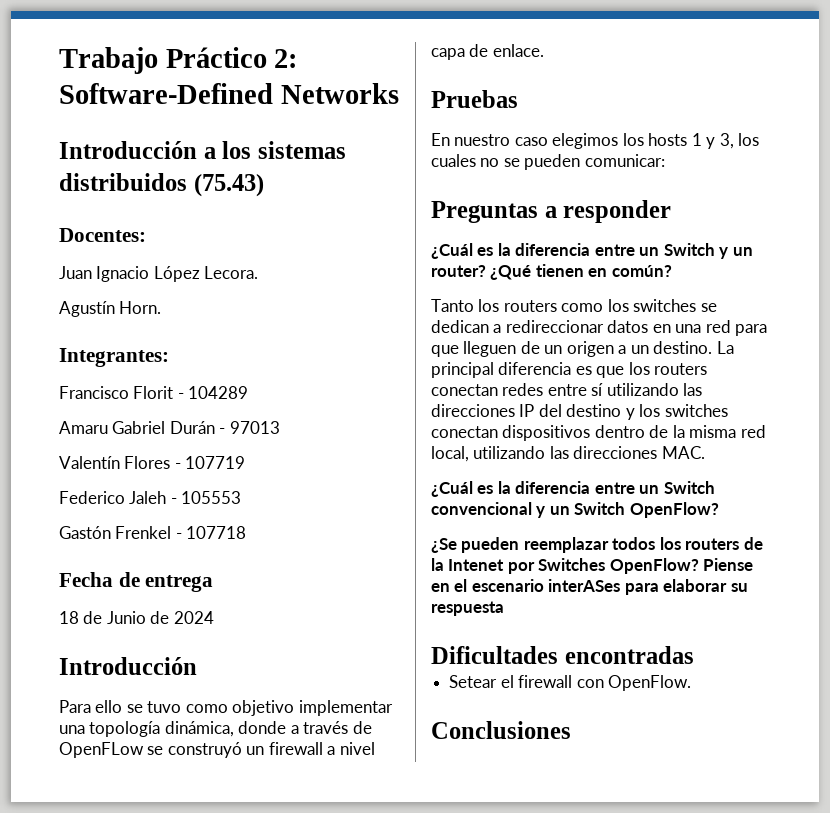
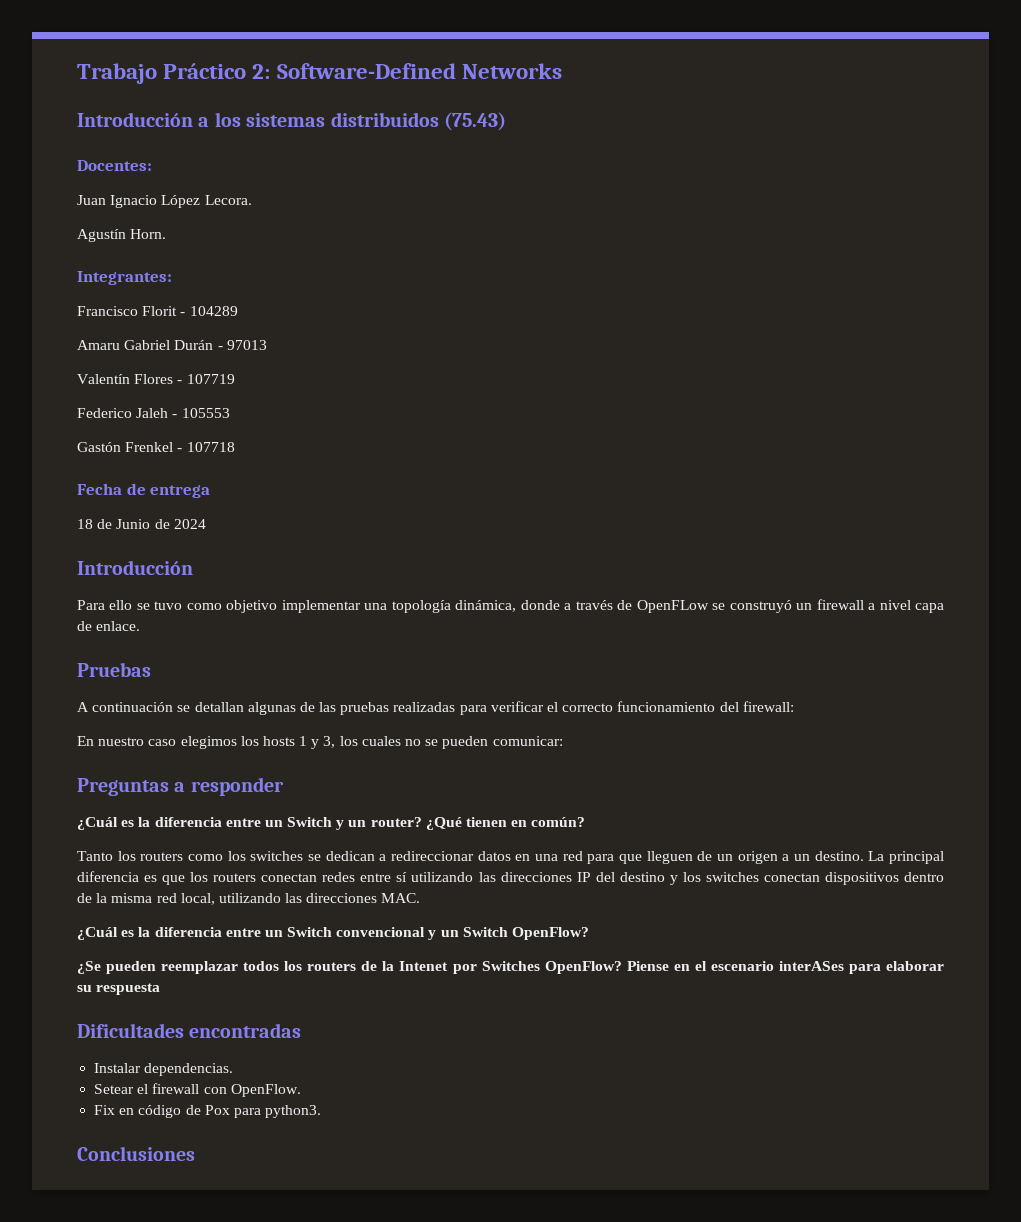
+ A continuación se detallan algunas de las pruebas realizadas para verificar el correcto funcionamiento del firewall:
+ Instalar dependencias.
+ Fix en código de Pox para python3.

